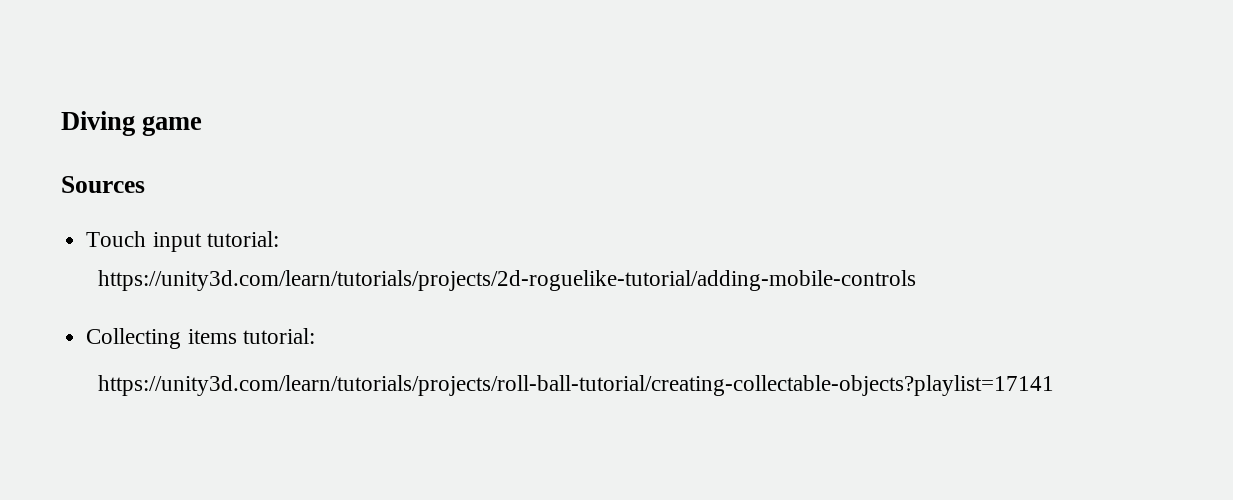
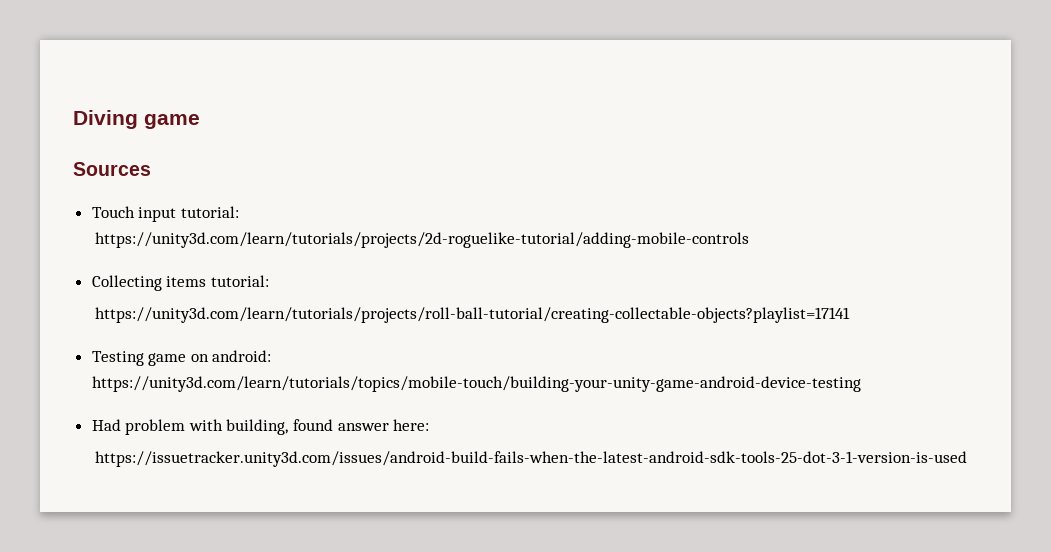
+ Testing game on android: https://unity3d.com/learn/tutorials/topics/mobile-touch/building-your-unity-game-android-device-testing
+ Had problem with building, found answer here:
+ https://issuetracker.unity3d.com/issues/android-build-fails-when-the-latest-android-sdk-tools-25-dot-3-1-version-is-used

